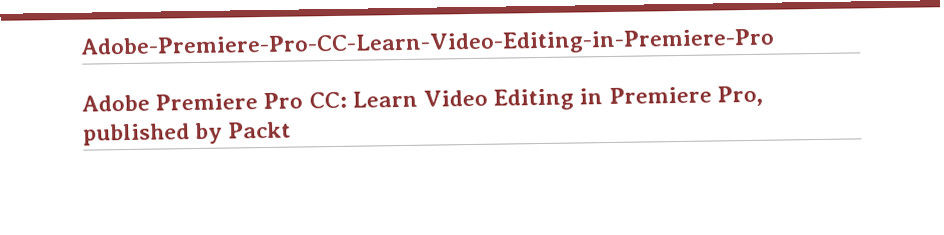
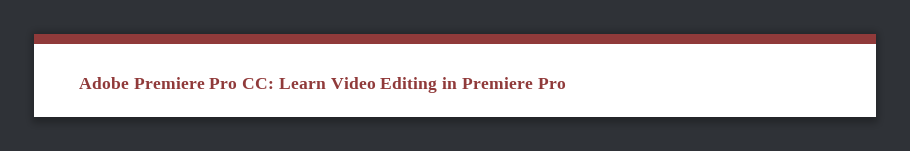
- Adobe-Premiere-Pro-CC-Learn-Video-Editing-in-Premiere-Pro
- Adobe Premiere Pro CC: Learn Video Editing in Premiere Pro, published by Packt
+ Adobe Premiere Pro CC: Learn Video Editing in Premiere Pro

